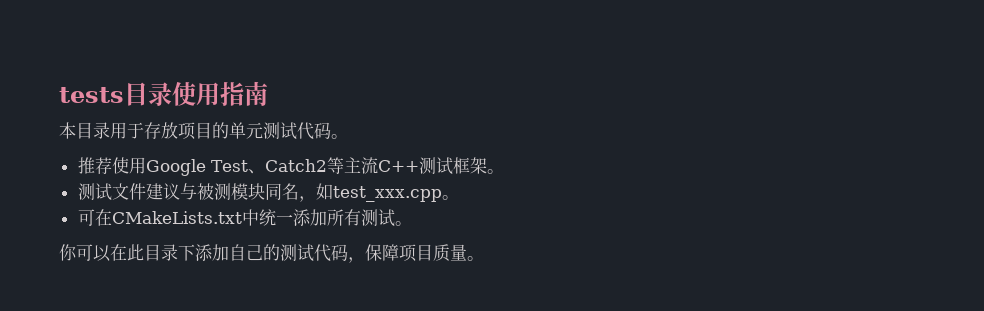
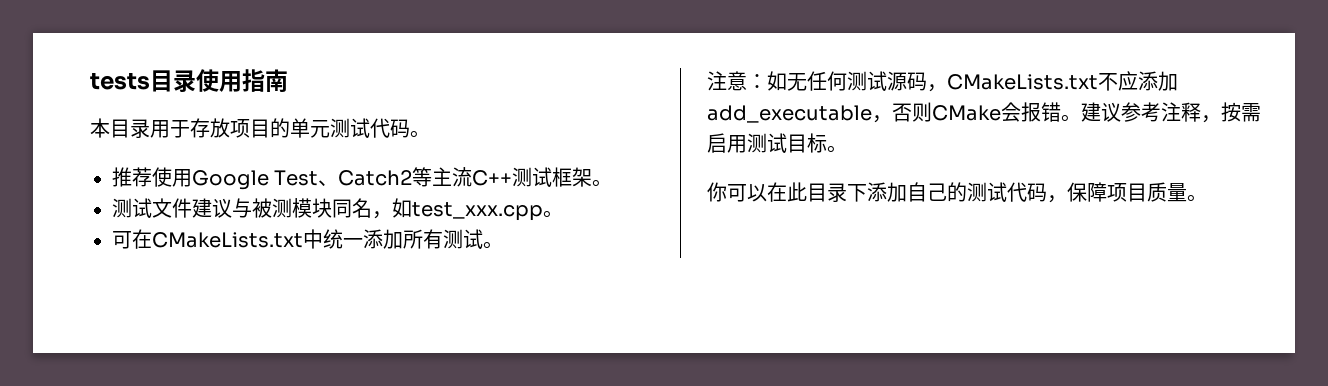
+ 注意：如无任何测试源码，CMakeLists.txt不应添加add_executable，否则CMake会报错。建议参考注释，按需启用测试目标。

